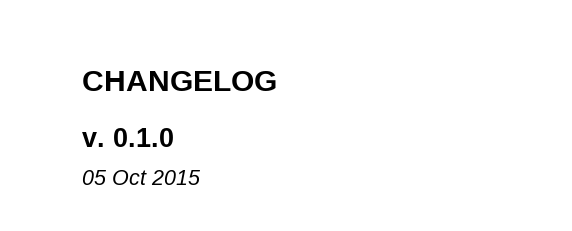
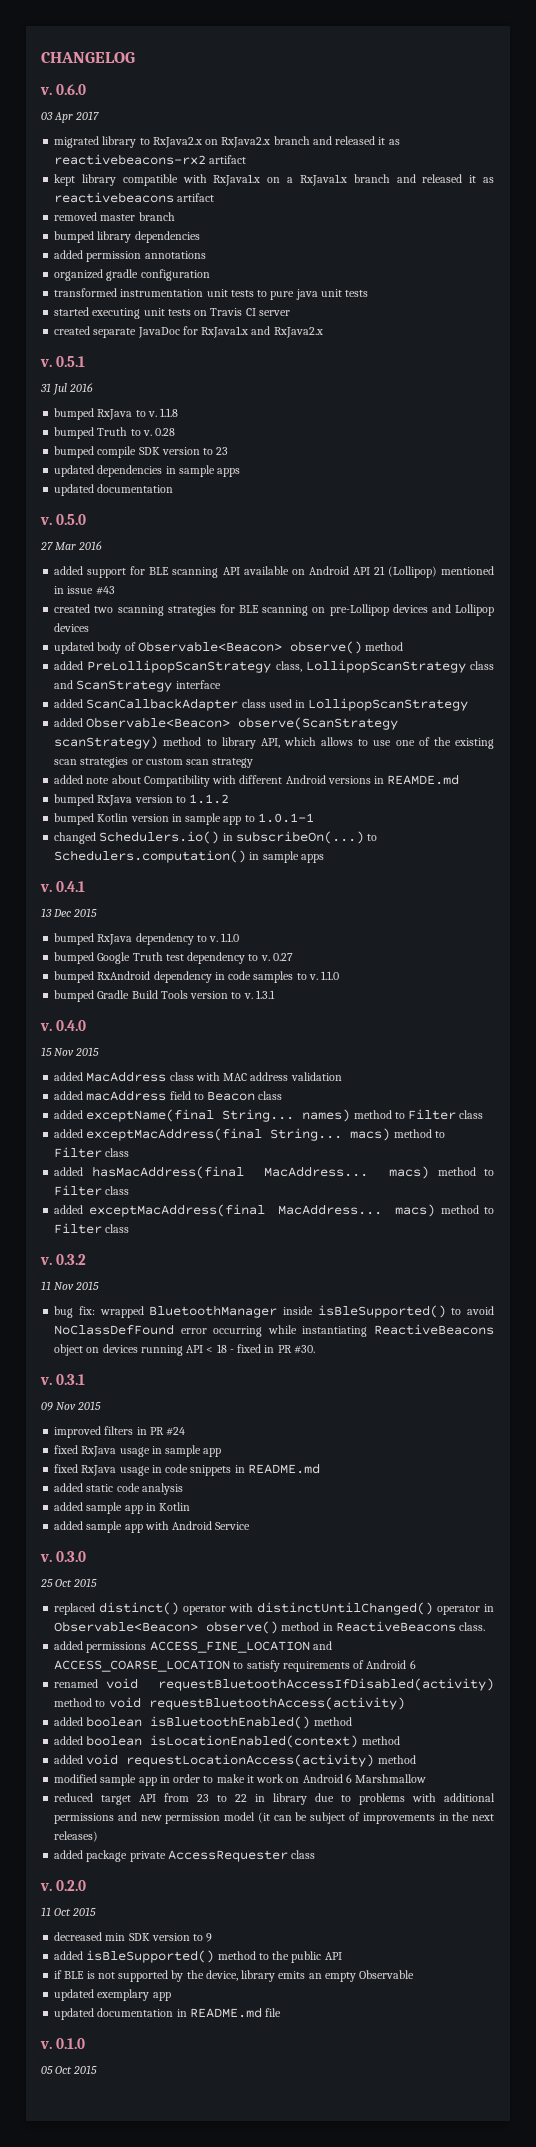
+ v. 0.6.0
+ 03 Apr 2017
+ migrated library to RxJava2.x on RxJava2.x branch and released it as reactivebeacons-rx2 artifact
+ kept library compatible with RxJava1.x on a RxJava1.x branch and released it as reactivebeacons artifact
+ removed master branch
+ bumped library dependencies
+ added permission annotations
+ organized gradle configuration
+ transformed instrumentation unit tests to pure java unit tests
+ started executing unit tests on Travis CI server
+ created separate JavaDoc for RxJava1.x and RxJava2.x
+ v. 0.5.1
+ 31 Jul 2016
+ bumped RxJava to v. 1.1.8
+ bumped Truth to v. 0.28
+ bumped compile SDK version to 23
+ updated dependencies in sample apps
+ updated documentation
+ v. 0.5.0
+ 27 Mar 2016
+ added support for BLE scanning API available on Android API 21 (Lollipop) mentioned in issue #43
+ created two scanning strategies for BLE scanning on pre-Lollipop devices and Lollipop devices
+ updated body of Observable<Beacon> observe() method
+ added PreLollipopScanStrategy class, LollipopScanStrategy class and ScanStrategy interface
+ added ScanCallbackAdapter class used in LollipopScanStrategy
+ added Observable<Beacon> observe(ScanStrategy scanStrategy) method to library API, which allows to use one of the existing scan strategies or custom scan strategy
+ added note about Compatibility with different Android versions in REAMDE.md
+ bumped RxJava version to 1.1.2
+ bumped Kotlin version in sample app to 1.0.1-1
+ changed Schedulers.io() in subscribeOn(...) to Schedulers.computation() in sample apps
+ v. 0.4.1
+ 13 Dec 2015
+ bumped RxJava dependency to v. 1.1.0
+ bumped Google Truth test dependency to v. 0.27
+ bumped RxAndroid dependency in code samples to v. 1.1.0
+ bumped Gradle Build Tools version to v. 1.3.1
+ v. 0.4.0
+ 15 Nov 2015
+ added MacAddress class with MAC address validation
+ added macAddress field to Beacon class
+ added exceptName(final String... names) method to Filter class
+ added exceptMacAddress(final String... macs) method to Filter class
+ added hasMacAddress(final MacAddress... macs) method to Filter class
+ added exceptMacAddress(final MacAddress... macs) method to Filter class
+ v. 0.3.2
+ 11 Nov 2015
+ bug fix: wrapped BluetoothManager inside isBleSupported() to avoid NoClassDefFound error occurring while instantiating ReactiveBeacons object on devices running API < 18 - fixed in PR #30.
+ v. 0.3.1
+ 09 Nov 2015
+ improved filters in PR #24
+ fixed RxJava usage in sample app
+ fixed RxJava usage in code snippets in README.md
+ added static code analysis
+ added sample app in Kotlin
+ added sample app with Android Service
+ v. 0.3.0
+ 25 Oct 2015
+ replaced distinct() operator with distinctUntilChanged() operator in Observable<Beacon> observe() method in ReactiveBeacons class.
+ added permissions ACCESS_FINE_LOCATION and ACCESS_COARSE_LOCATION to satisfy requirements of Android 6
+ renamed void requestBluetoothAccessIfDisabled(activity) method to void requestBluetoothAccess(activity)
+ added boolean isBluetoothEnabled() method
+ added boolean isLocationEnabled(context) method
+ added void requestLocationAccess(activity) method
+ modified sample app in order to make it work on Android 6 Marshmallow
+ reduced target API from 23 to 22 in library due to problems with additional permissions and new permission model (it can be subject of improvements in the next releases)
+ added package private AccessRequester class
+ v. 0.2.0
+ 11 Oct 2015
+ decreased min SDK version to 9
+ added isBleSupported() method to the public API
+ if BLE is not supported by the device, library emits an empty Observable
+ updated exemplary app
+ updated documentation in README.md file

